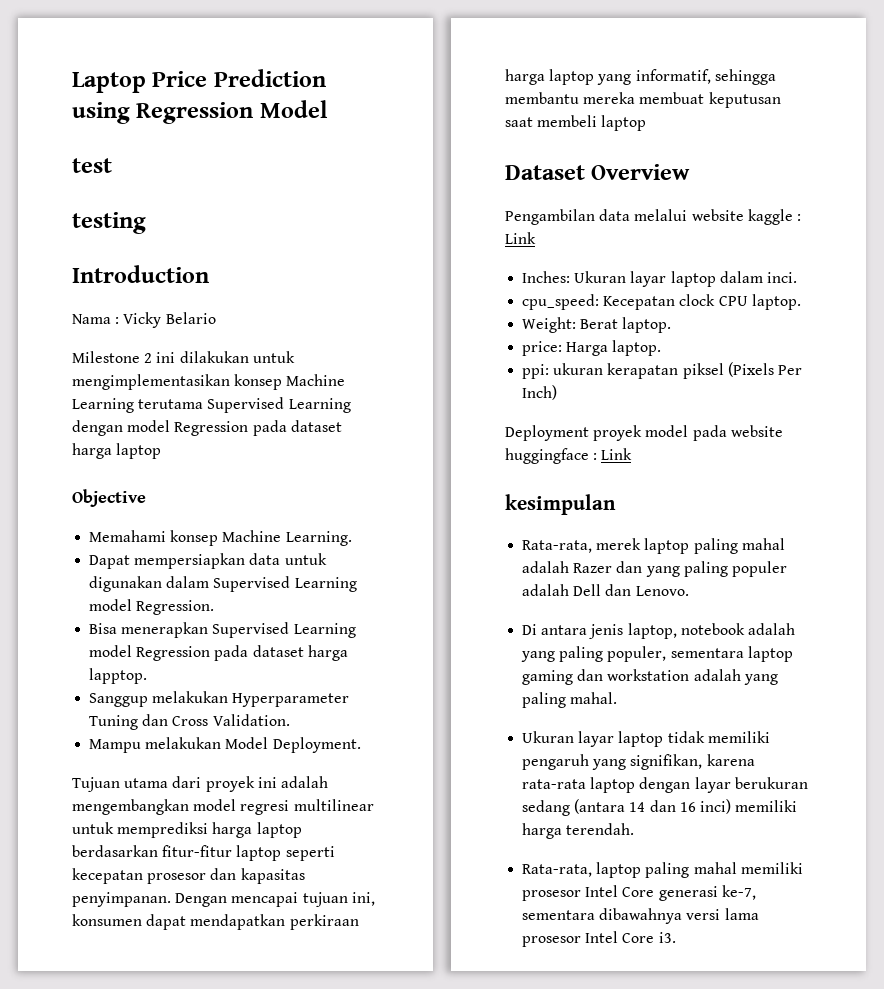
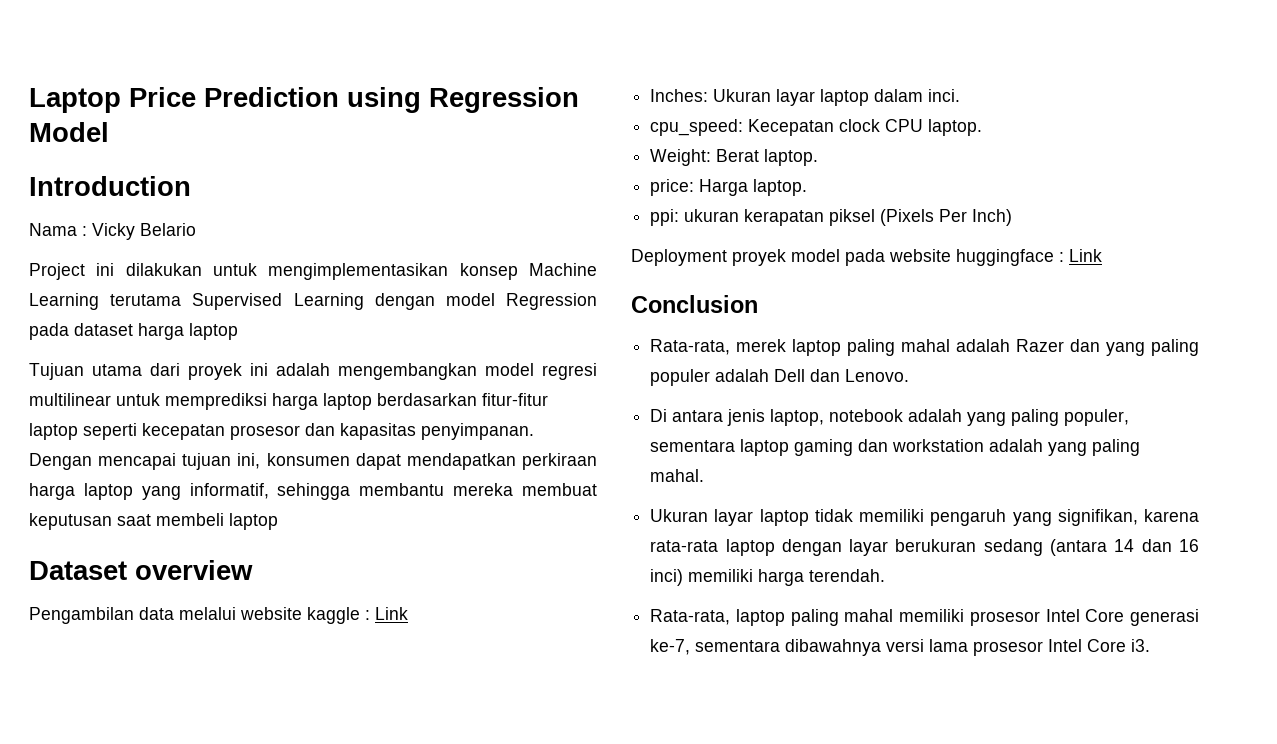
- test
- testing
- Milestone 2 ini dilakukan untuk mengimplementasikan konsep Machine Learning terutama Supervised Learning dengan model Regression pada dataset harga laptop
+ Project ini dilakukan untuk mengimplementasikan konsep Machine Learning terutama Supervised Learning dengan model Regression pada dataset harga laptop
- Objective
- Memahami konsep Machine Learning.
- Dapat mempersiapkan data untuk digunakan dalam Supervised Learning model Regression.
- Bisa menerapkan Supervised Learning model Regression pada dataset harga lapptop.
- Sanggup melakukan Hyperparameter Tuning dan Cross Validation.
- Mampu melakukan Model Deployment.
- Dataset Overview
+ Dataset overview
- kesimpulan
+ Conclusion

